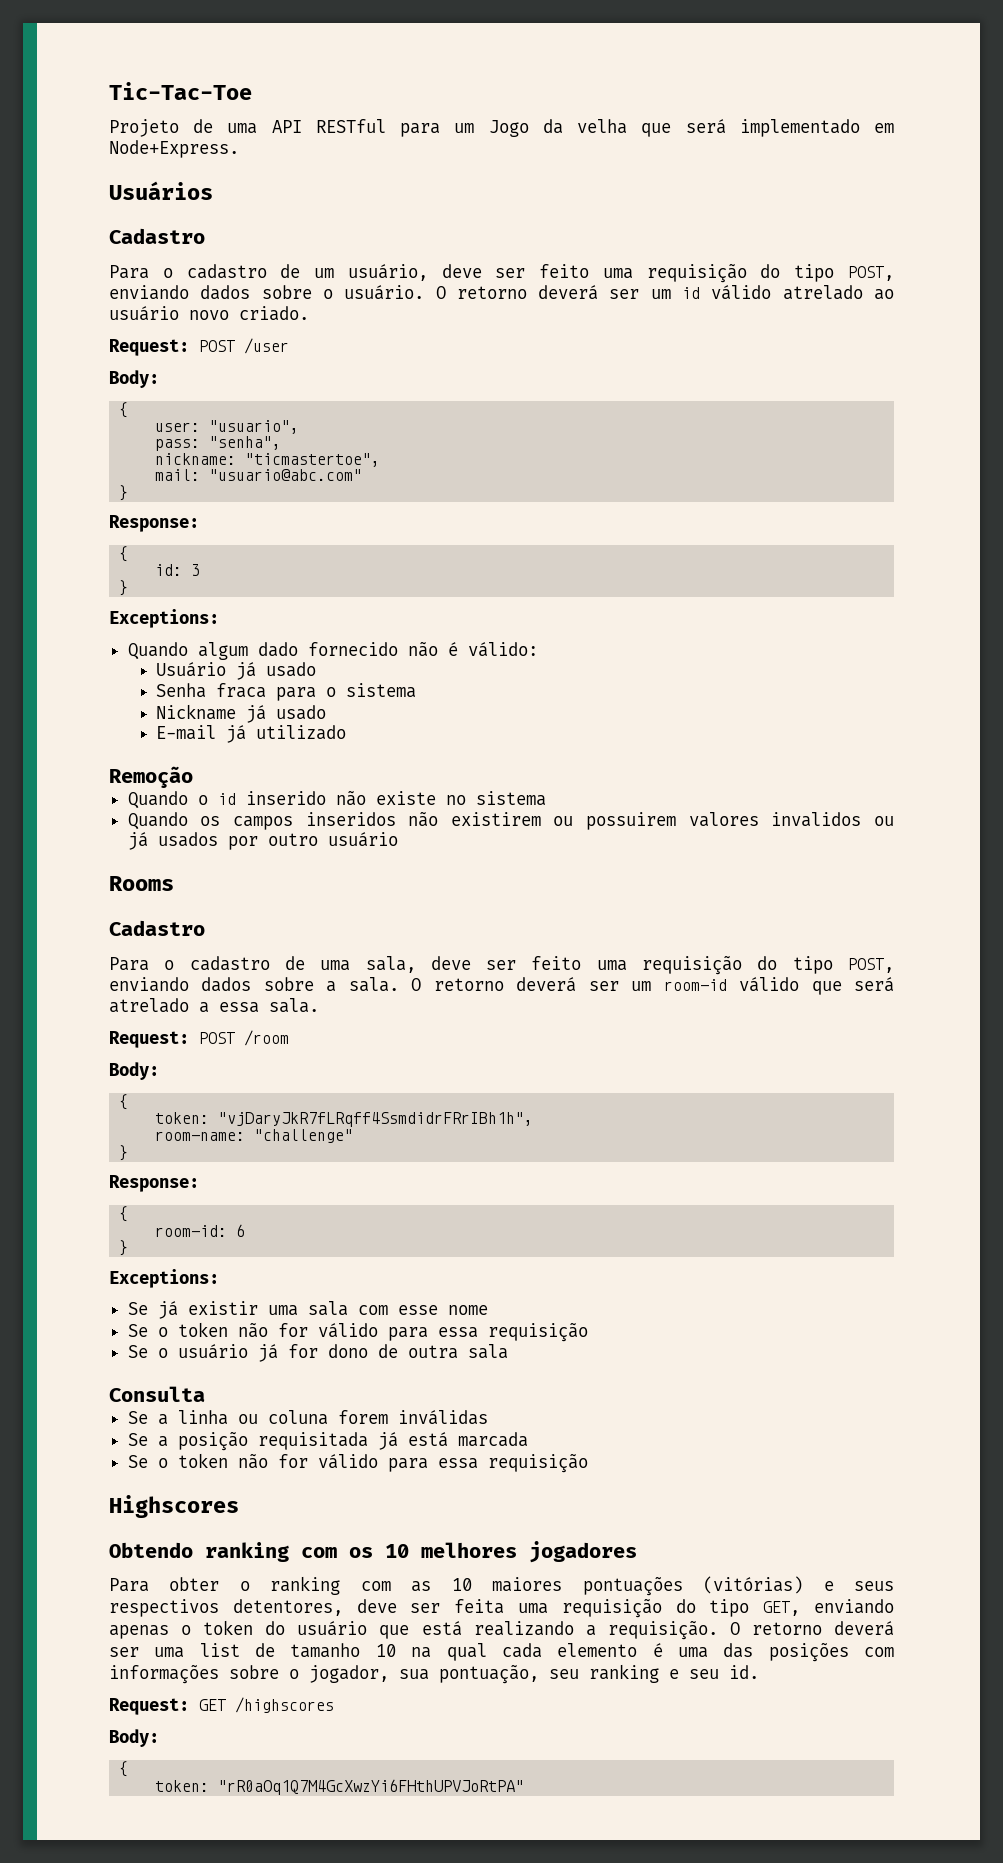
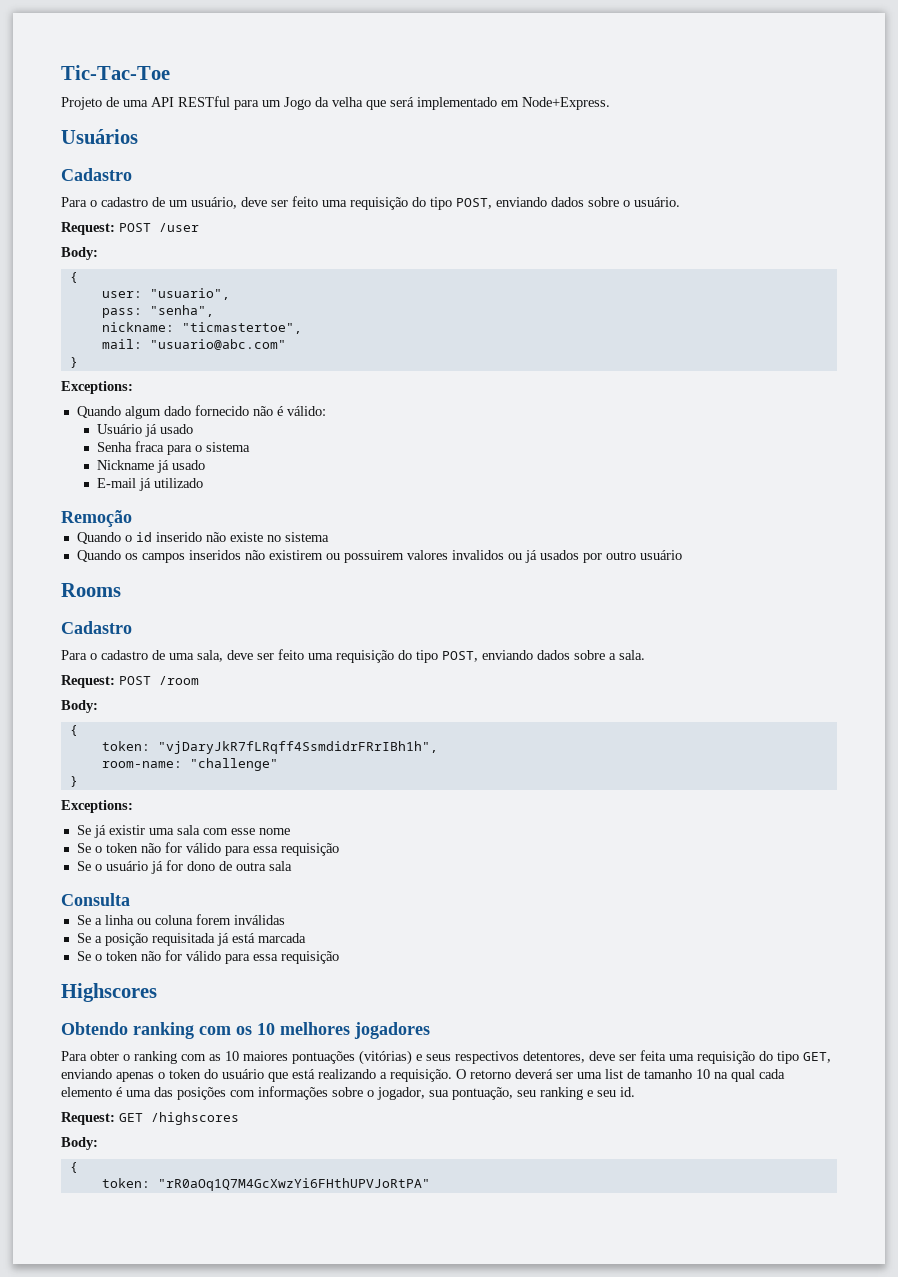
- O retorno deverá ser um id válido atrelado ao usuário novo criado.
  mail: "usuario@abc.com"
- }
- Response:
- {
- id: 3
- O retorno deverá ser um room-id válido que será atrelado a essa sala.
  room-name: "challenge"
- }
- Response:
- {
- room-id: 6

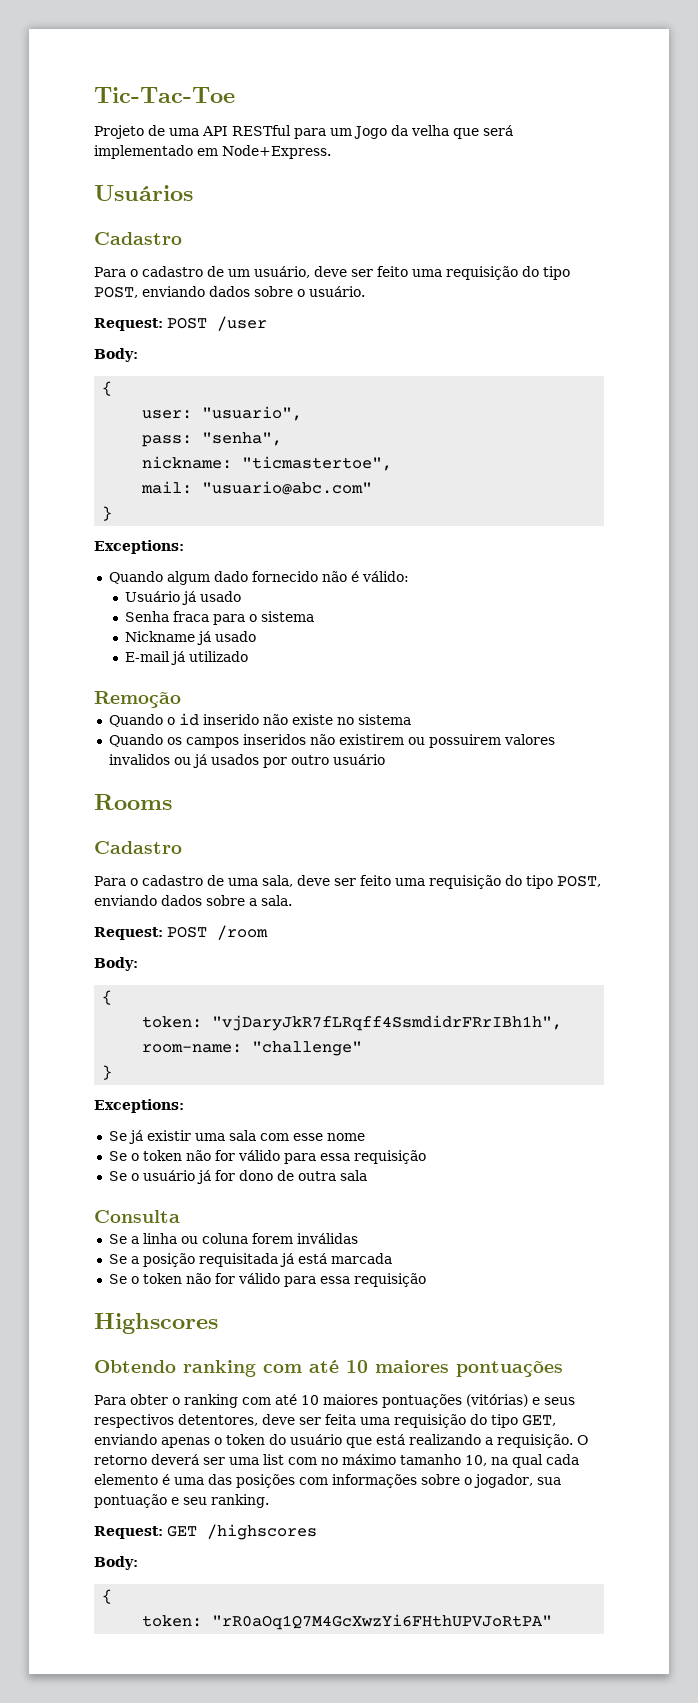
- Obtendo ranking com os 10 melhores jogadores
+ Obtendo ranking com até 10 maiores pontuações
- Para obter o ranking com as 10 maiores pontuações (vitórias) e seus respectivos detentores, deve ser feita uma requisição do tipo GET, enviando apenas o token do usuário que está realizando a requisição.
+ Para obter o ranking com até 10 maiores pontuações (vitórias) e seus respectivos detentores, deve ser feita uma requisição do tipo GET, enviando apenas o token do usuário que está realizando a requisição.
- O retorno deverá ser uma list de tamanho 10 na qual cada elemento é uma das posições com informações sobre o jogador, sua pontuação, seu ranking e seu id.
+ O retorno deverá ser uma list com no máximo tamanho 10, na qual cada elemento é uma das posições com informações sobre o jogador, sua pontuação e seu ranking.

